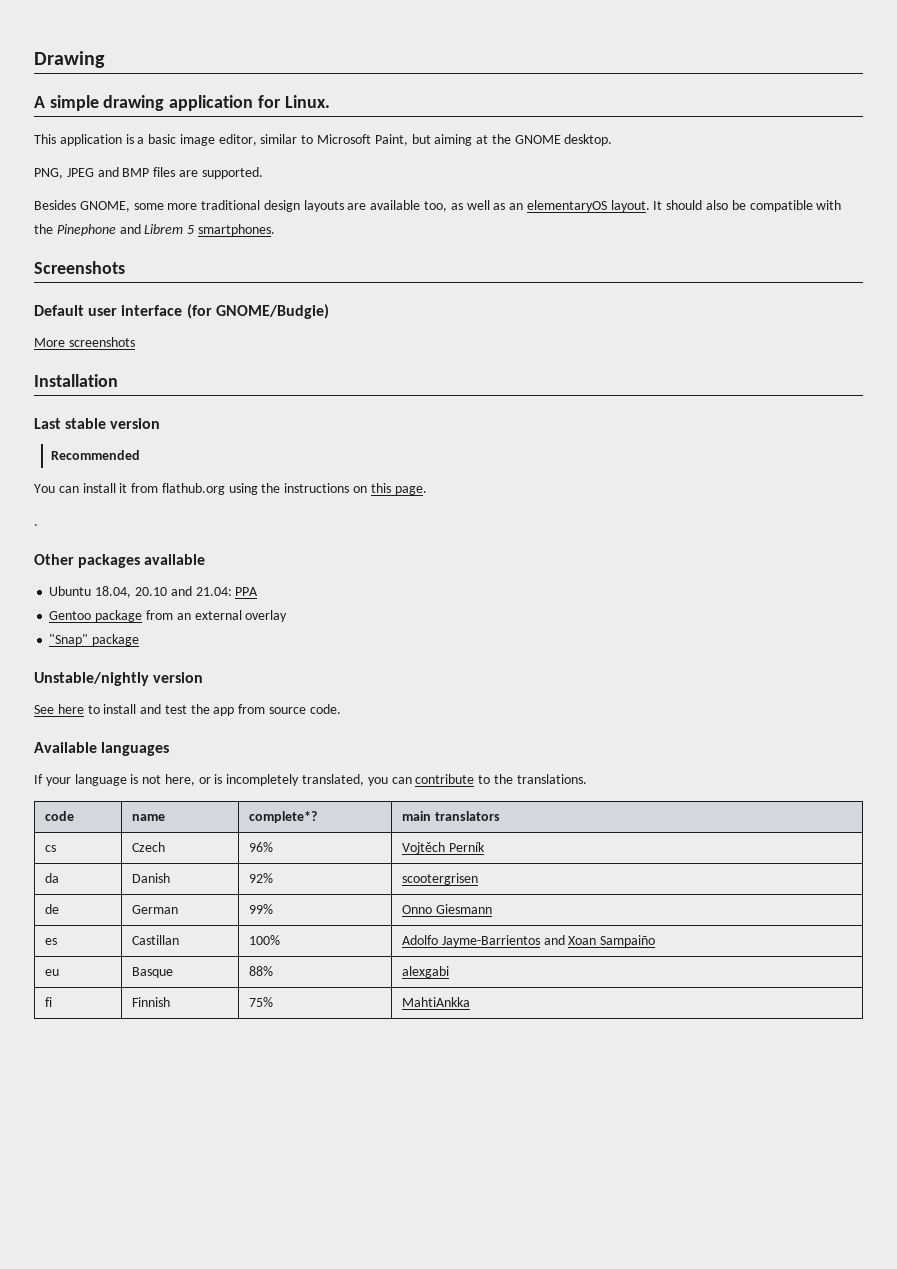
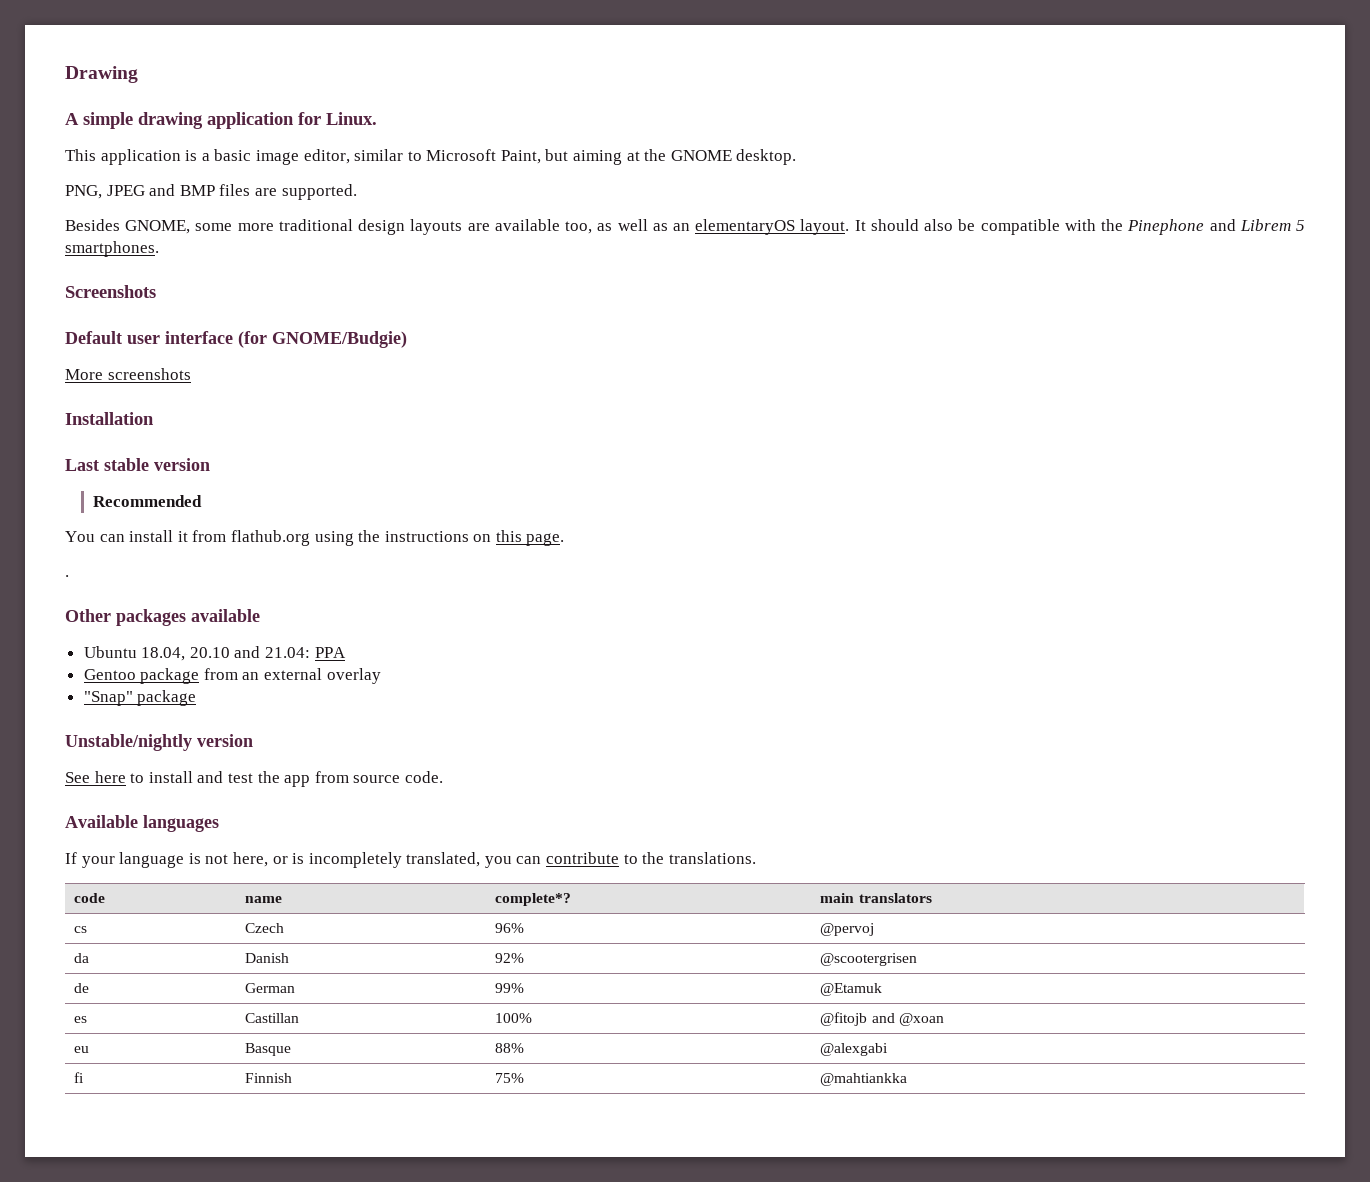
- cs | Czech | 96% | Vojtěch Perník
+ cs | Czech | 96% | @pervoj
- da | Danish | 92% | scootergrisen
+ da | Danish | 92% | @scootergrisen
- de | German | 99% | Onno Giesmann
+ de | German | 99% | @Etamuk
- es | Castillan | 100% | Adolfo Jayme-Barrientos and Xoan Sampaiño
+ es | Castillan | 100% | @fitojb and @xoan
- eu | Basque | 88% | alexgabi
+ eu | Basque | 88% | @alexgabi
- fi | Finnish | 75% | MahtiAnkka
+ fi | Finnish | 75% | @mahtiankka

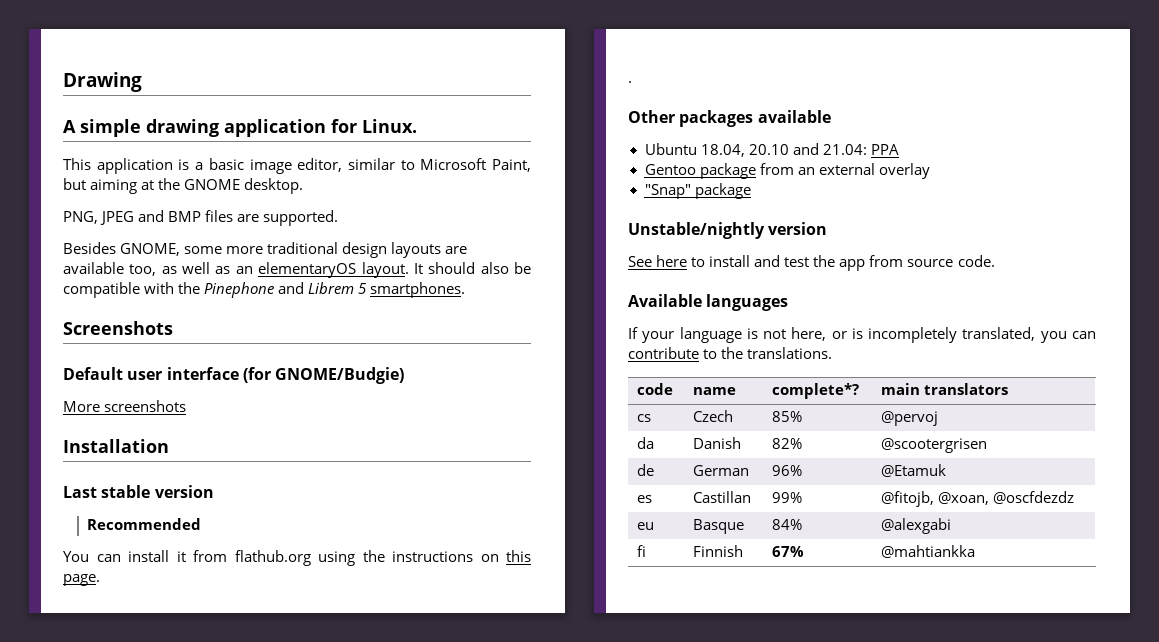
- cs | Czech | 96% | @pervoj
+ cs | Czech | 85% | @pervoj
- da | Danish | 92% | @scootergrisen
+ da | Danish | 82% | @scootergrisen
- de | German | 99% | @Etamuk
+ de | German | 96% | @Etamuk
- es | Castillan | 100% | @fitojb and @xoan
+ es | Castillan | 99% | @fitojb, @xoan, @oscfdezdz
- eu | Basque | 88% | @alexgabi
+ eu | Basque | 84% | @alexgabi
- fi | Finnish | 75% | @mahtiankka
+ fi | Finnish | 67% | @mahtiankka

